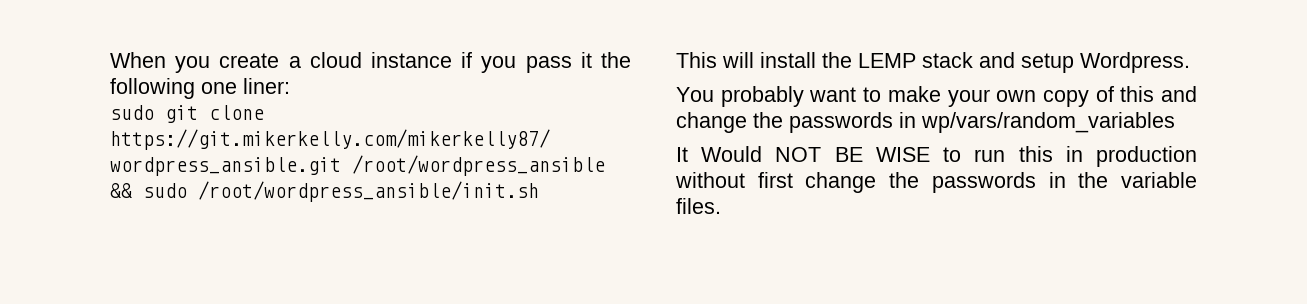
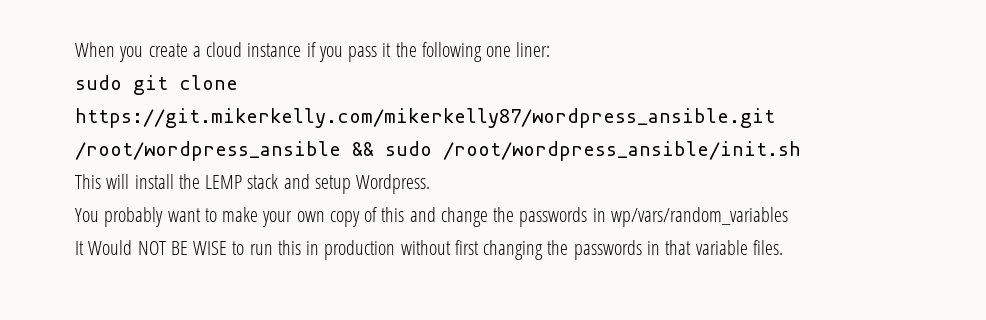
- It Would NOT BE WISE to run this in production without first change the passwords in the variable files.
+ It Would NOT BE WISE to run this in production without first changing the passwords in that variable files.

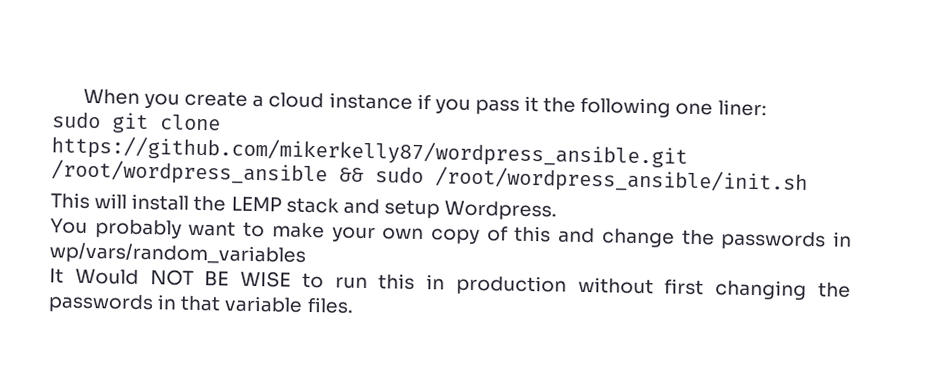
- sudo git clone https://git.mikerkelly.com/mikerkelly87/wordpress_ansible.git /root/wordpress_ansible && sudo /root/wordpress_ansible/init.sh
+ sudo git clone https://github.com/mikerkelly87/wordpress_ansible.git /root/wordpress_ansible && sudo /root/wordpress_ansible/init.sh

